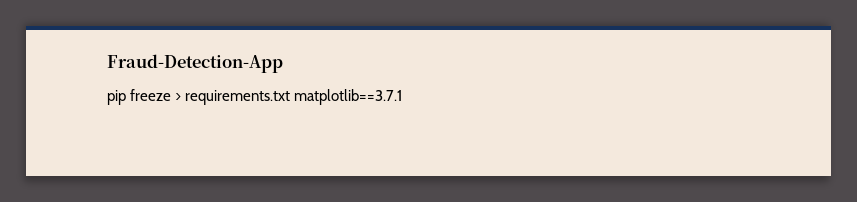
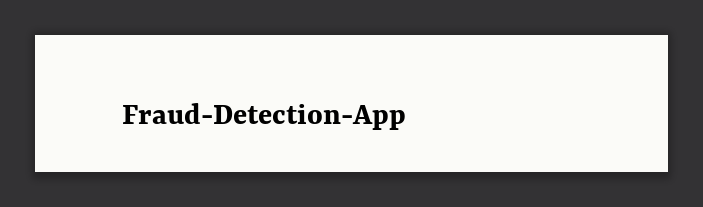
- pip freeze > requirements.txt matplotlib==3.7.1

